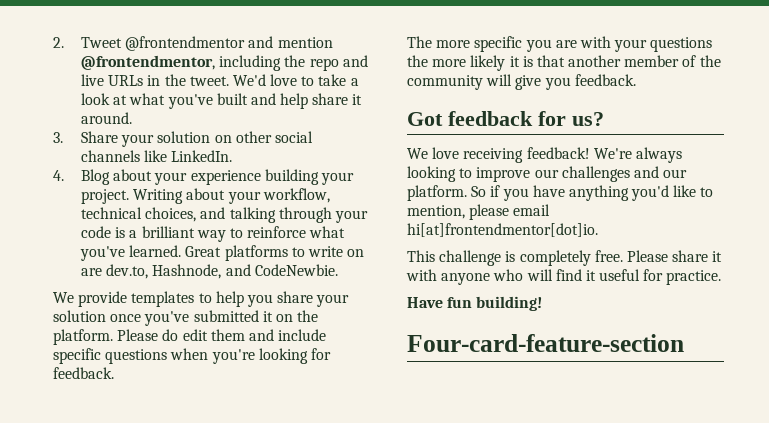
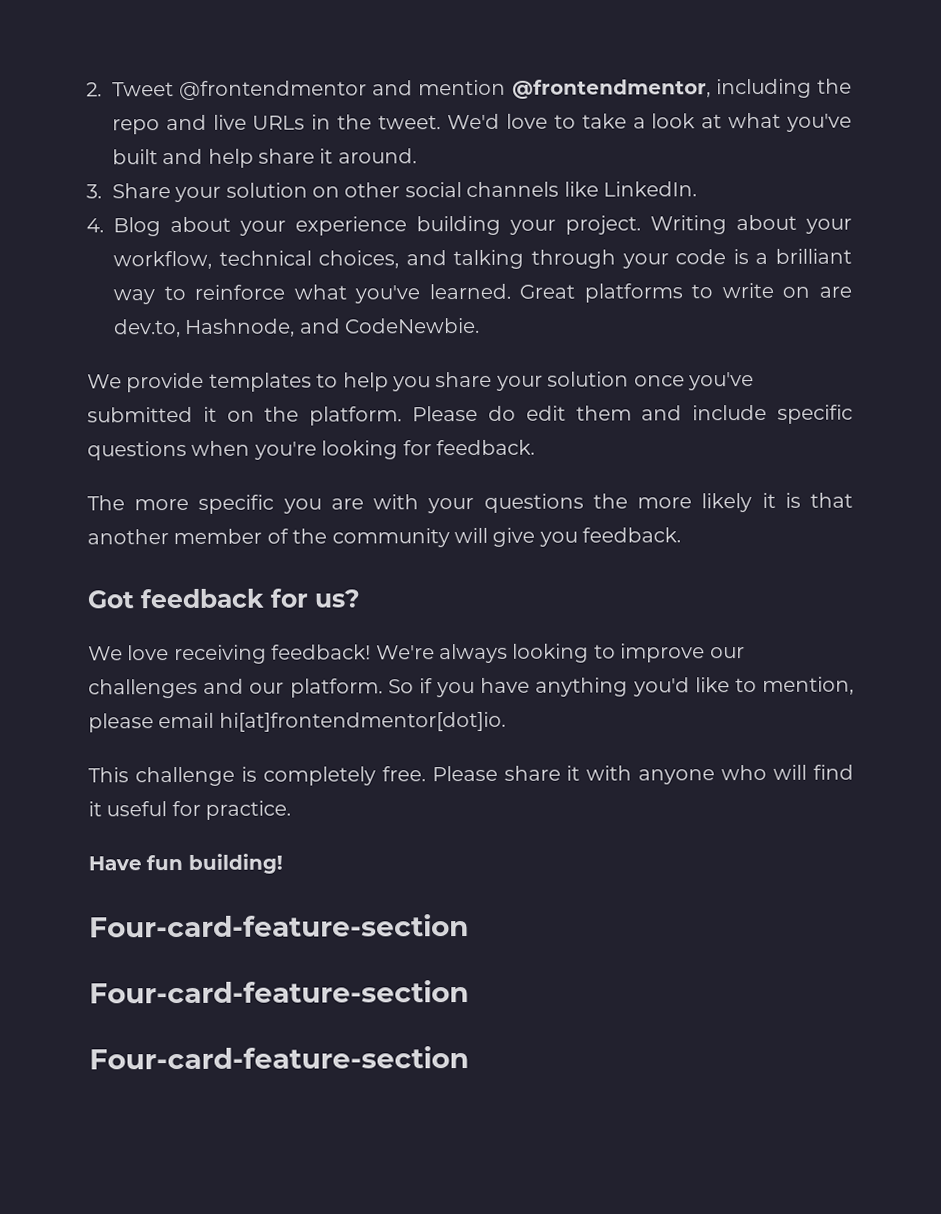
  Have fun building!
+ Four-card-feature-section
+ Four-card-feature-section

